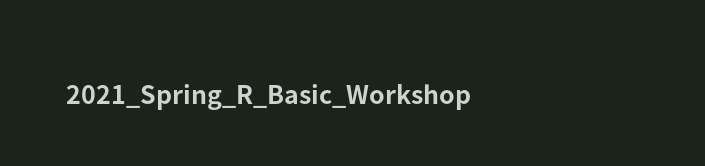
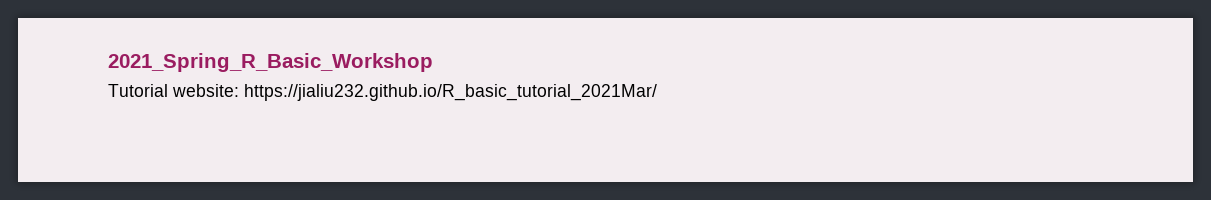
+ Tutorial website: https://jialiu232.github.io/R_basic_tutorial_2021Mar/

